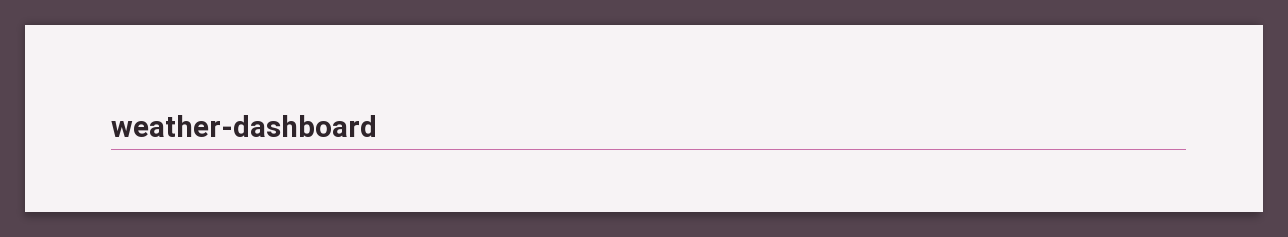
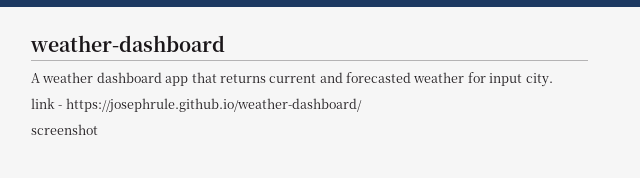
+ A weather dashboard app that returns current and forecasted weather for input city.
+ link - https://josephrule.github.io/weather-dashboard/
+ screenshot

